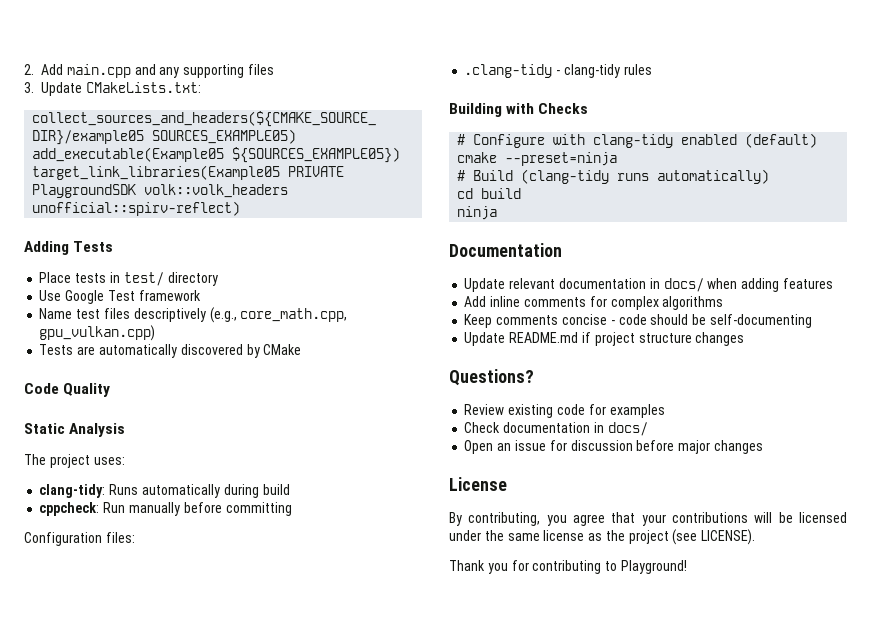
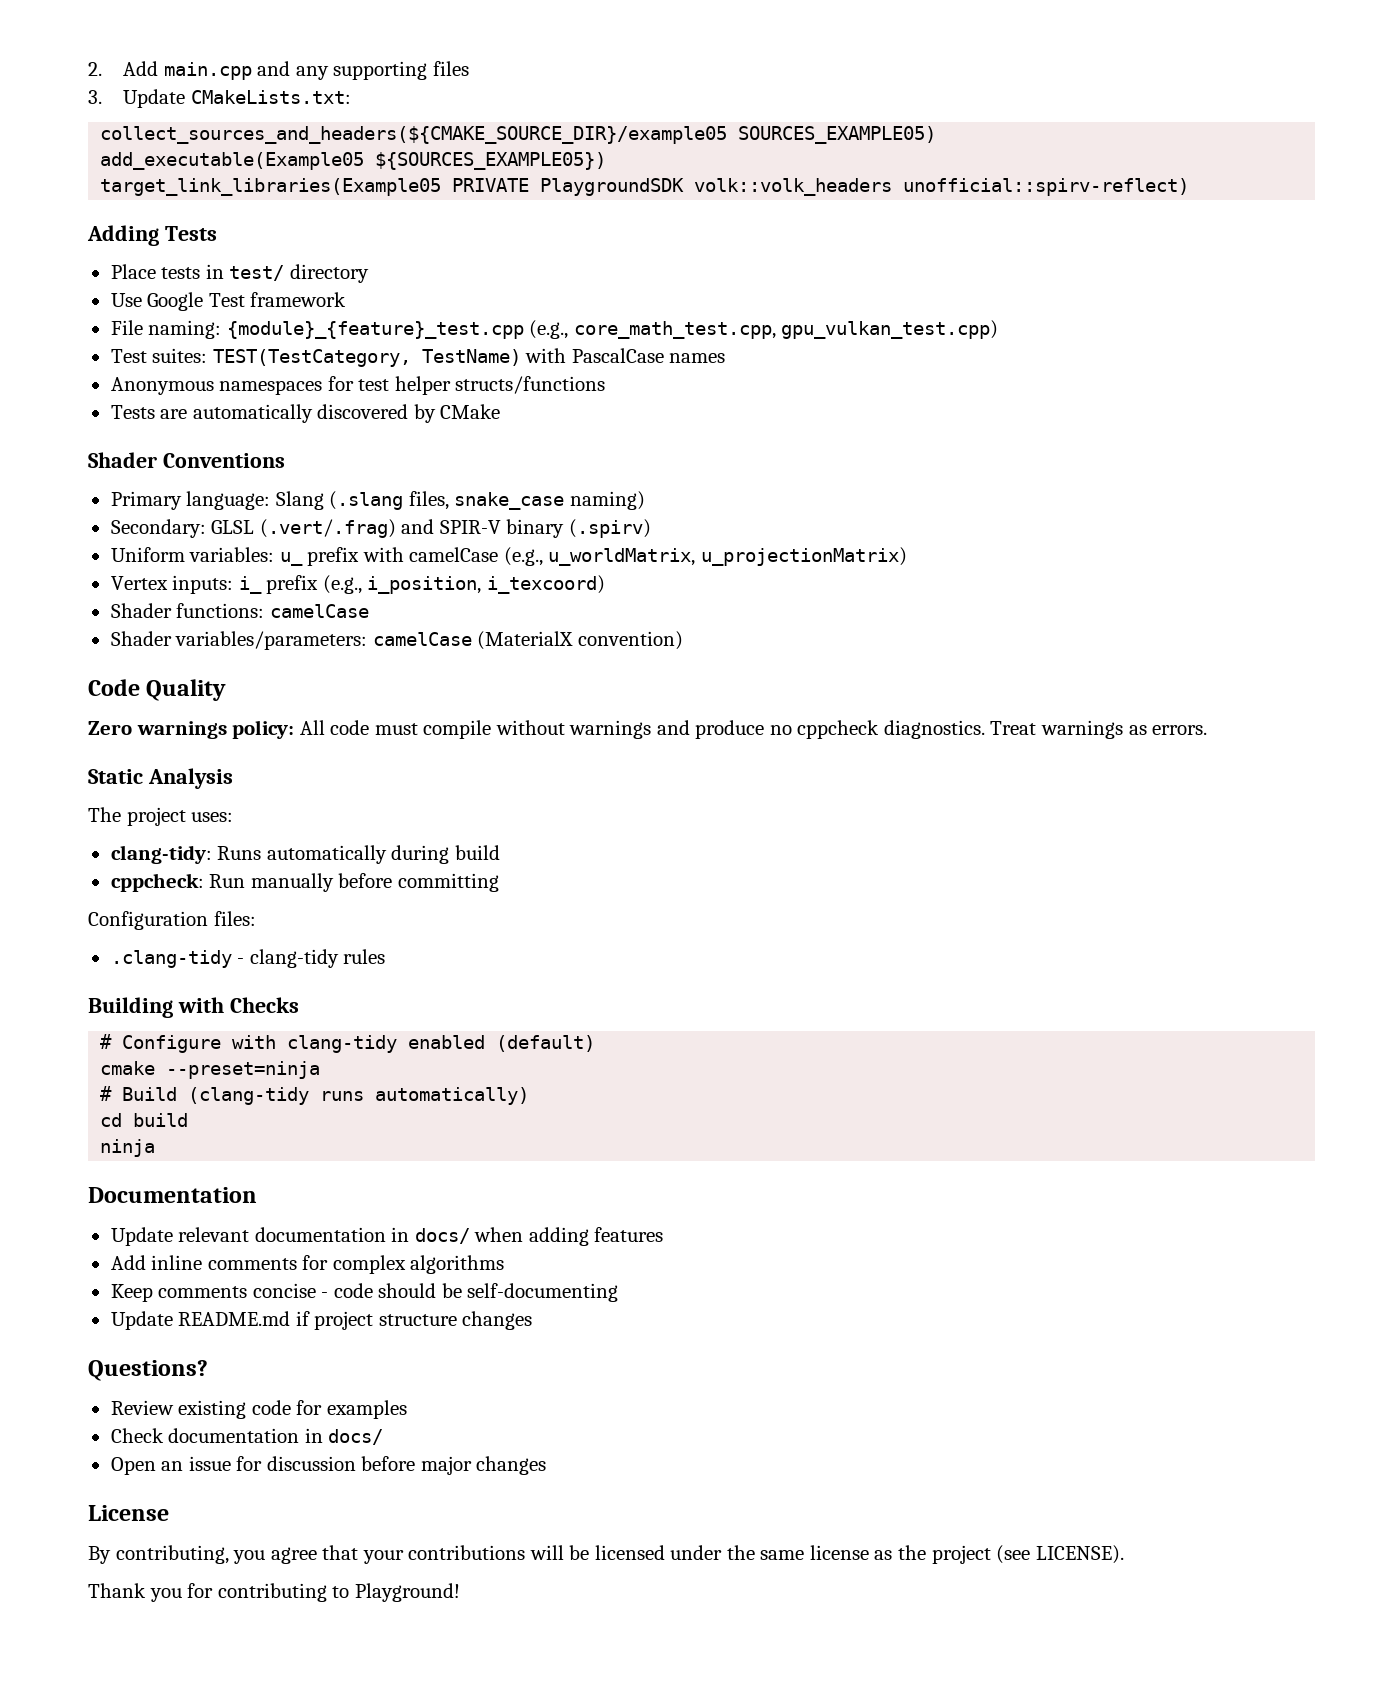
- Name test files descriptively (e.g., core_math.cpp, gpu_vulkan.cpp)
+ File naming: {module}_{feature}_test.cpp (e.g., core_math_test.cpp, gpu_vulkan_test.cpp)
+ Test suites: TEST(TestCategory, TestName) with PascalCase names
+ Anonymous namespaces for test helper structs/functions
+ Shader Conventions
+ Primary language: Slang (.slang files, snake_case naming)
+ Secondary: GLSL (.vert/.frag) and SPIR-V binary (.spirv)
+ Uniform variables: u_ prefix with camelCase (e.g., u_worldMatrix, u_projectionMatrix)
+ Vertex inputs: i_ prefix (e.g., i_position, i_texcoord)
+ Shader functions: camelCase
+ Shader variables/parameters: camelCase (MaterialX convention)
  Code Quality
+ Zero warnings policy: All code must compile without warnings and produce no cppcheck diagnostics. Treat warnings as errors.

